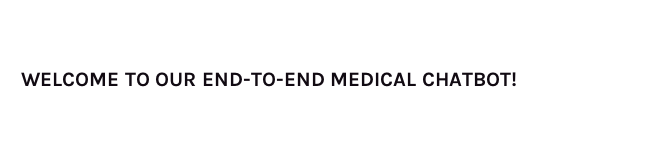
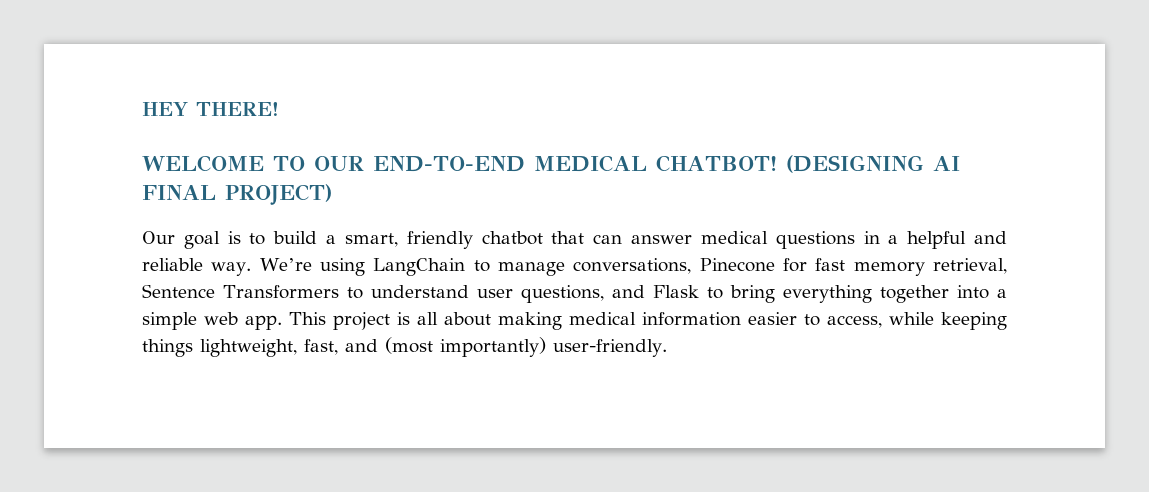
+ HEY THERE!
+ (DESIGNING AI FINAL PROJECT)
+ Our goal is to build a smart, friendly chatbot that can answer medical questions in a helpful and reliable way. We’re using LangChain to manage conversations, Pinecone for fast memory retrieval, Sentence Transformers to understand user questions, and Flask to bring everything together into a simple web app. This project is all about making medical information easier to access, while keeping things lightweight, fast, and (most importantly) user-friendly.

